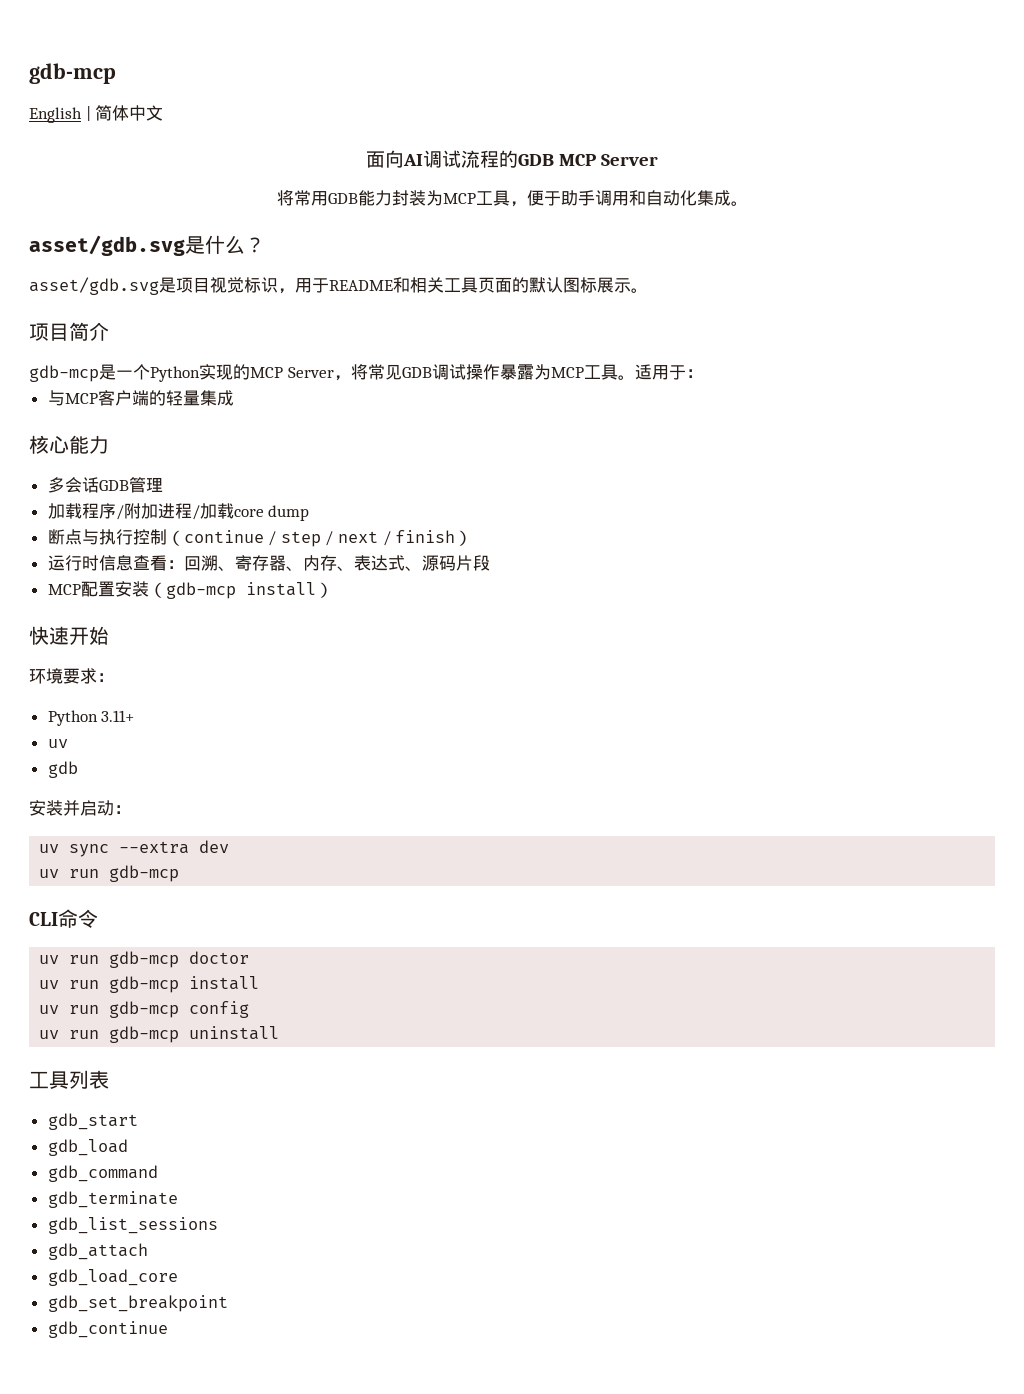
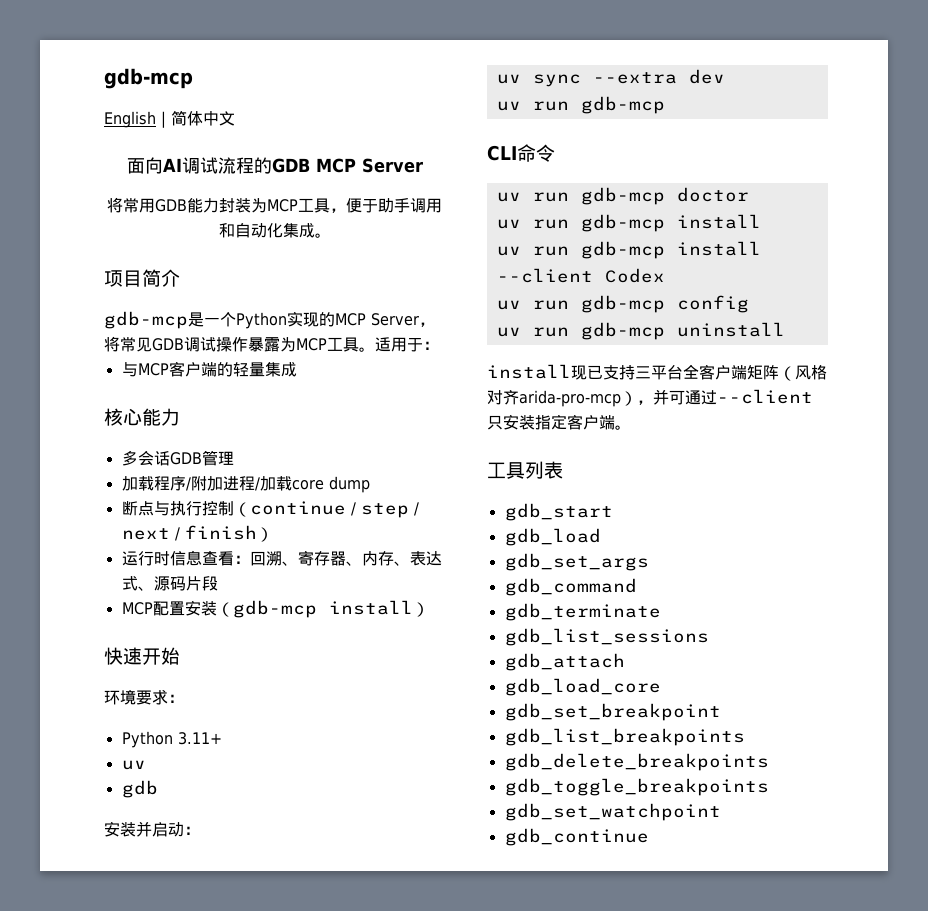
- asset/gdb.svg是什么？
- asset/gdb.svg是项目视觉标识，用于README和相关工具页面的默认图标展示。
+ uv run gdb-mcp install --client Codex
+ install现已支持三平台全客户端矩阵（风格对齐arida-pro-mcp），并可通过--client只安装指定客户端。
+ gdb_set_args
+ gdb_list_breakpoints
+ gdb_delete_breakpoints
+ gdb_toggle_breakpoints
+ gdb_set_watchpoint

